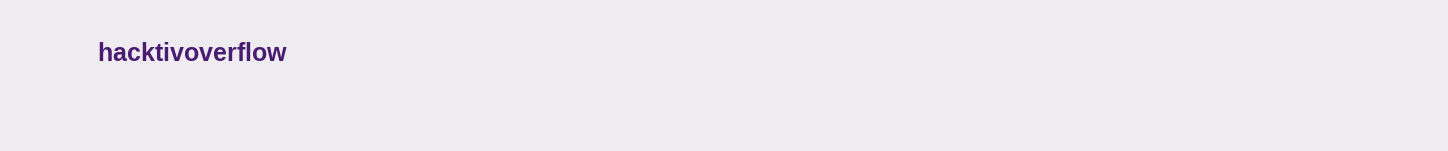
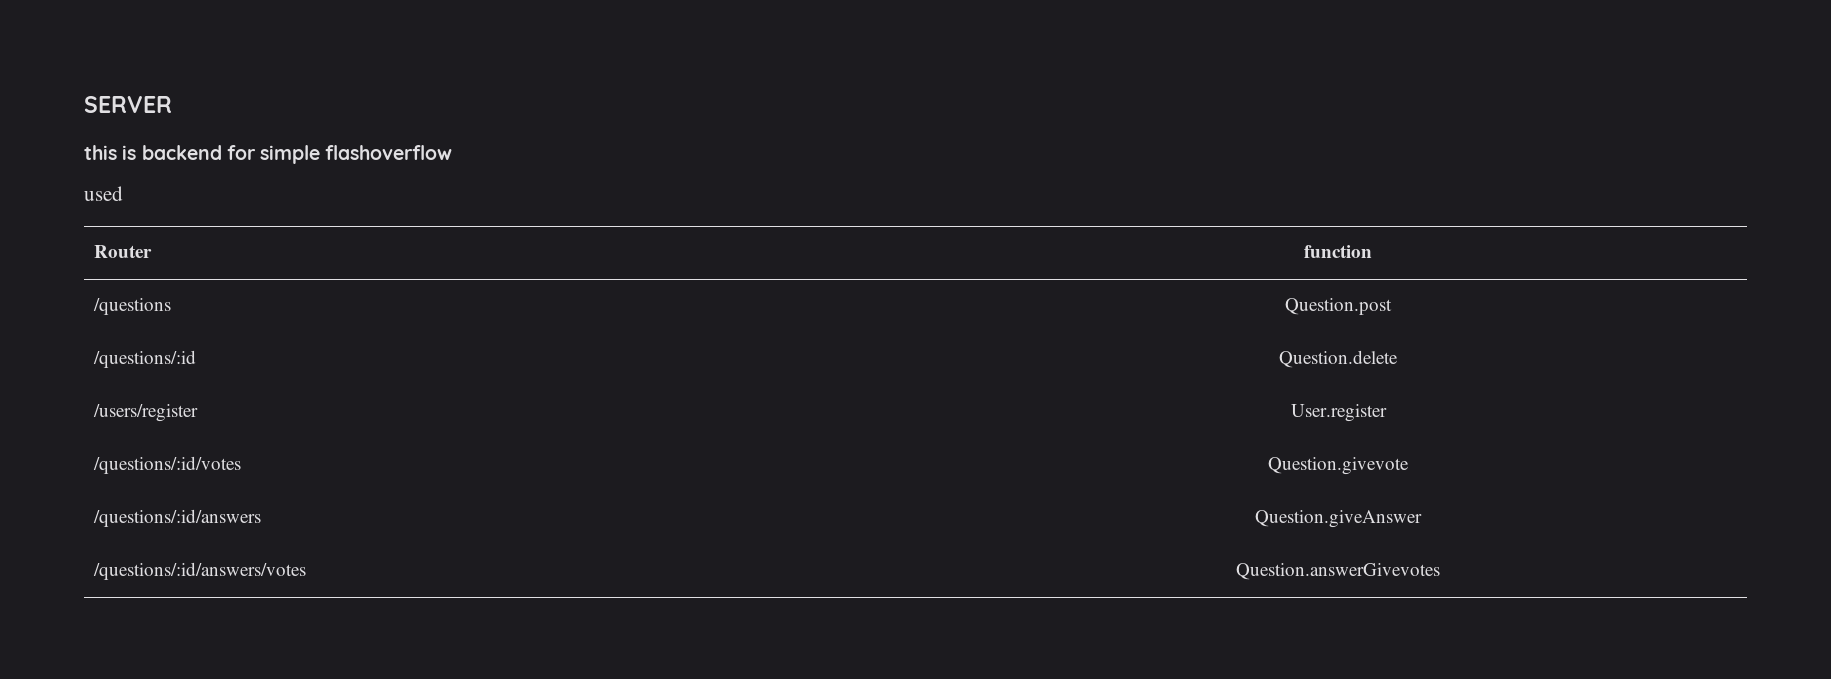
- hacktivoverflow
+ SERVER
+ this is backend for simple flashoverflow
+ used
+ Router | function
+ /questions | Question.post
+ /questions/:id | Question.delete
+ /users/register | User.register
+ /questions/:id/votes | Question.givevote
+ /questions/:id/answers | Question.giveAnswer
+ /questions/:id/answers/votes | Question.answerGivevotes

